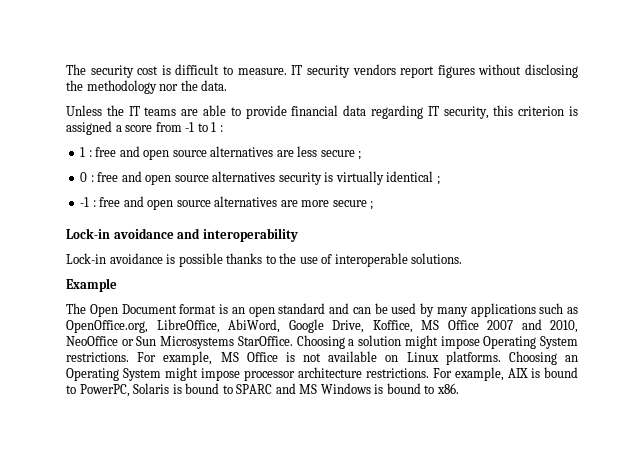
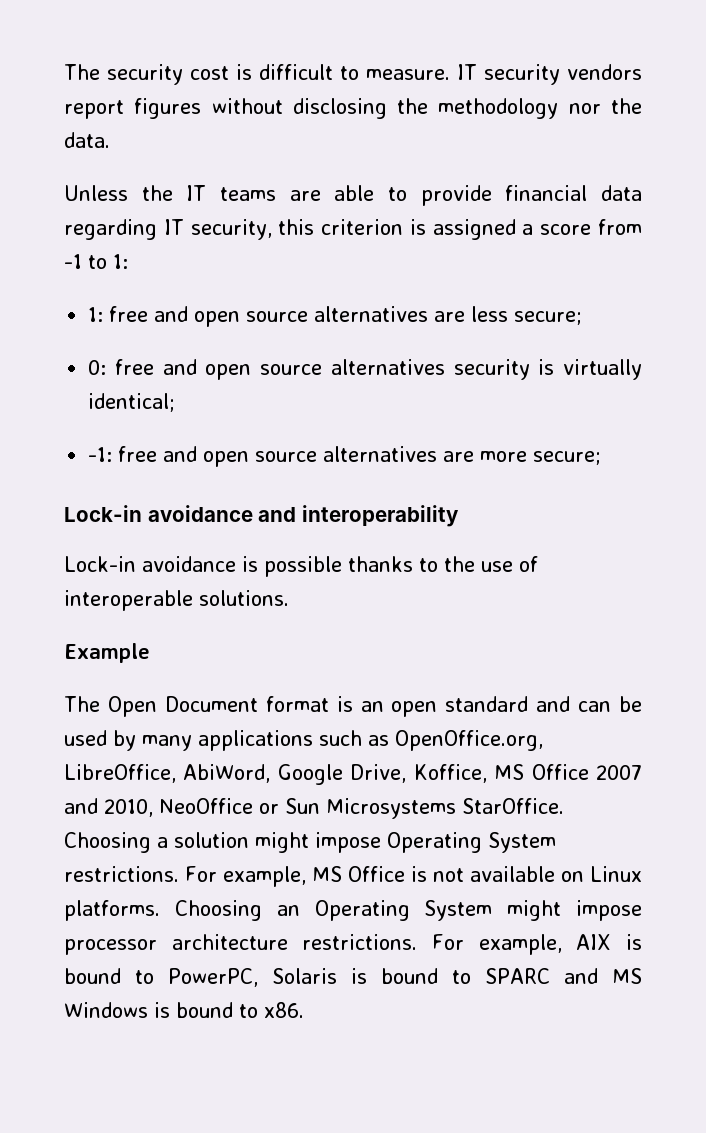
- Unless the IT teams are able to provide financial data regarding IT security, this criterion is assigned a score from -1 to 1 :
- 1 : free and open source alternatives are less secure ;
- 0 : free and open source alternatives security is virtually identical ;
- -1 : free and open source alternatives are more secure ;
+ Unless the IT teams are able to provide financial data regarding IT security, this criterion is assigned a score from -1 to 1:
+ 1: free and open source alternatives are less secure;
+ 0: free and open source alternatives security is virtually identical;
+ -1: free and open source alternatives are more secure;

